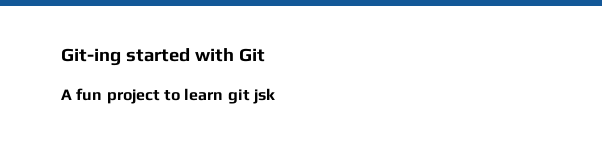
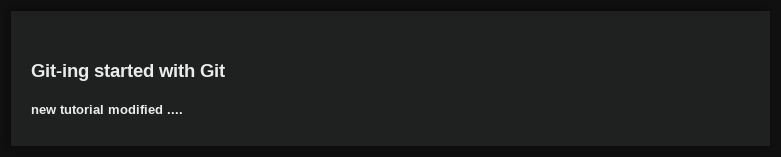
- A fun project to learn git jsk
+ new tutorial modified ....

